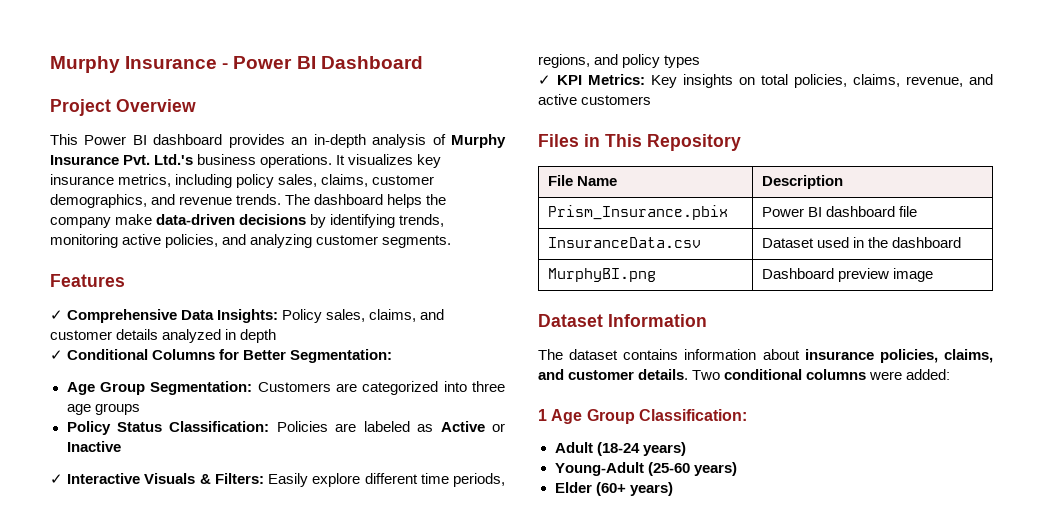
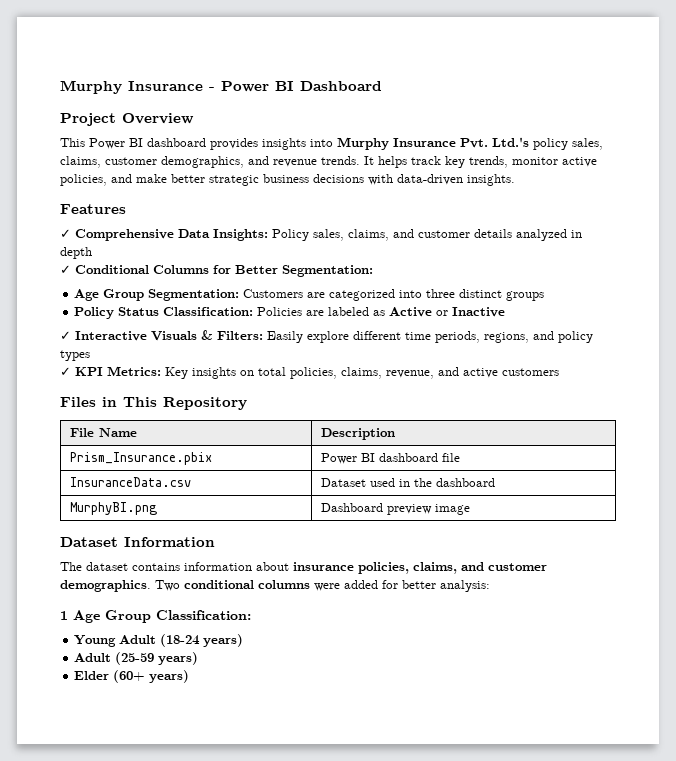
- This Power BI dashboard provides an in-depth analysis of Murphy Insurance Pvt. Ltd.'s business operations. It visualizes key insurance metrics, including policy sales, claims, customer demographics, and revenue trends.
+ This Power BI dashboard provides insights into Murphy Insurance Pvt. Ltd.'s policy sales, claims, customer demographics, and revenue trends.
- The dashboard helps the company make data-driven decisions by identifying trends, monitoring active policies, and analyzing customer segments.
+ It helps track key trends, monitor active policies, and make better strategic business decisions with data-driven insights.
- Age Group Segmentation: Customers are categorized into three age groups
+ Age Group Segmentation: Customers are categorized into three distinct groups
- The dataset contains information about insurance policies, claims, and customer details.
+ The dataset contains information about insurance policies, claims, and customer demographics.
- Two conditional columns were added:
+ Two conditional columns were added for better analysis:
- Adult (18-24 years)
+ Young Adult (18-24 years)
- Young-Adult (25-60 years)
+ Adult (25-59 years)

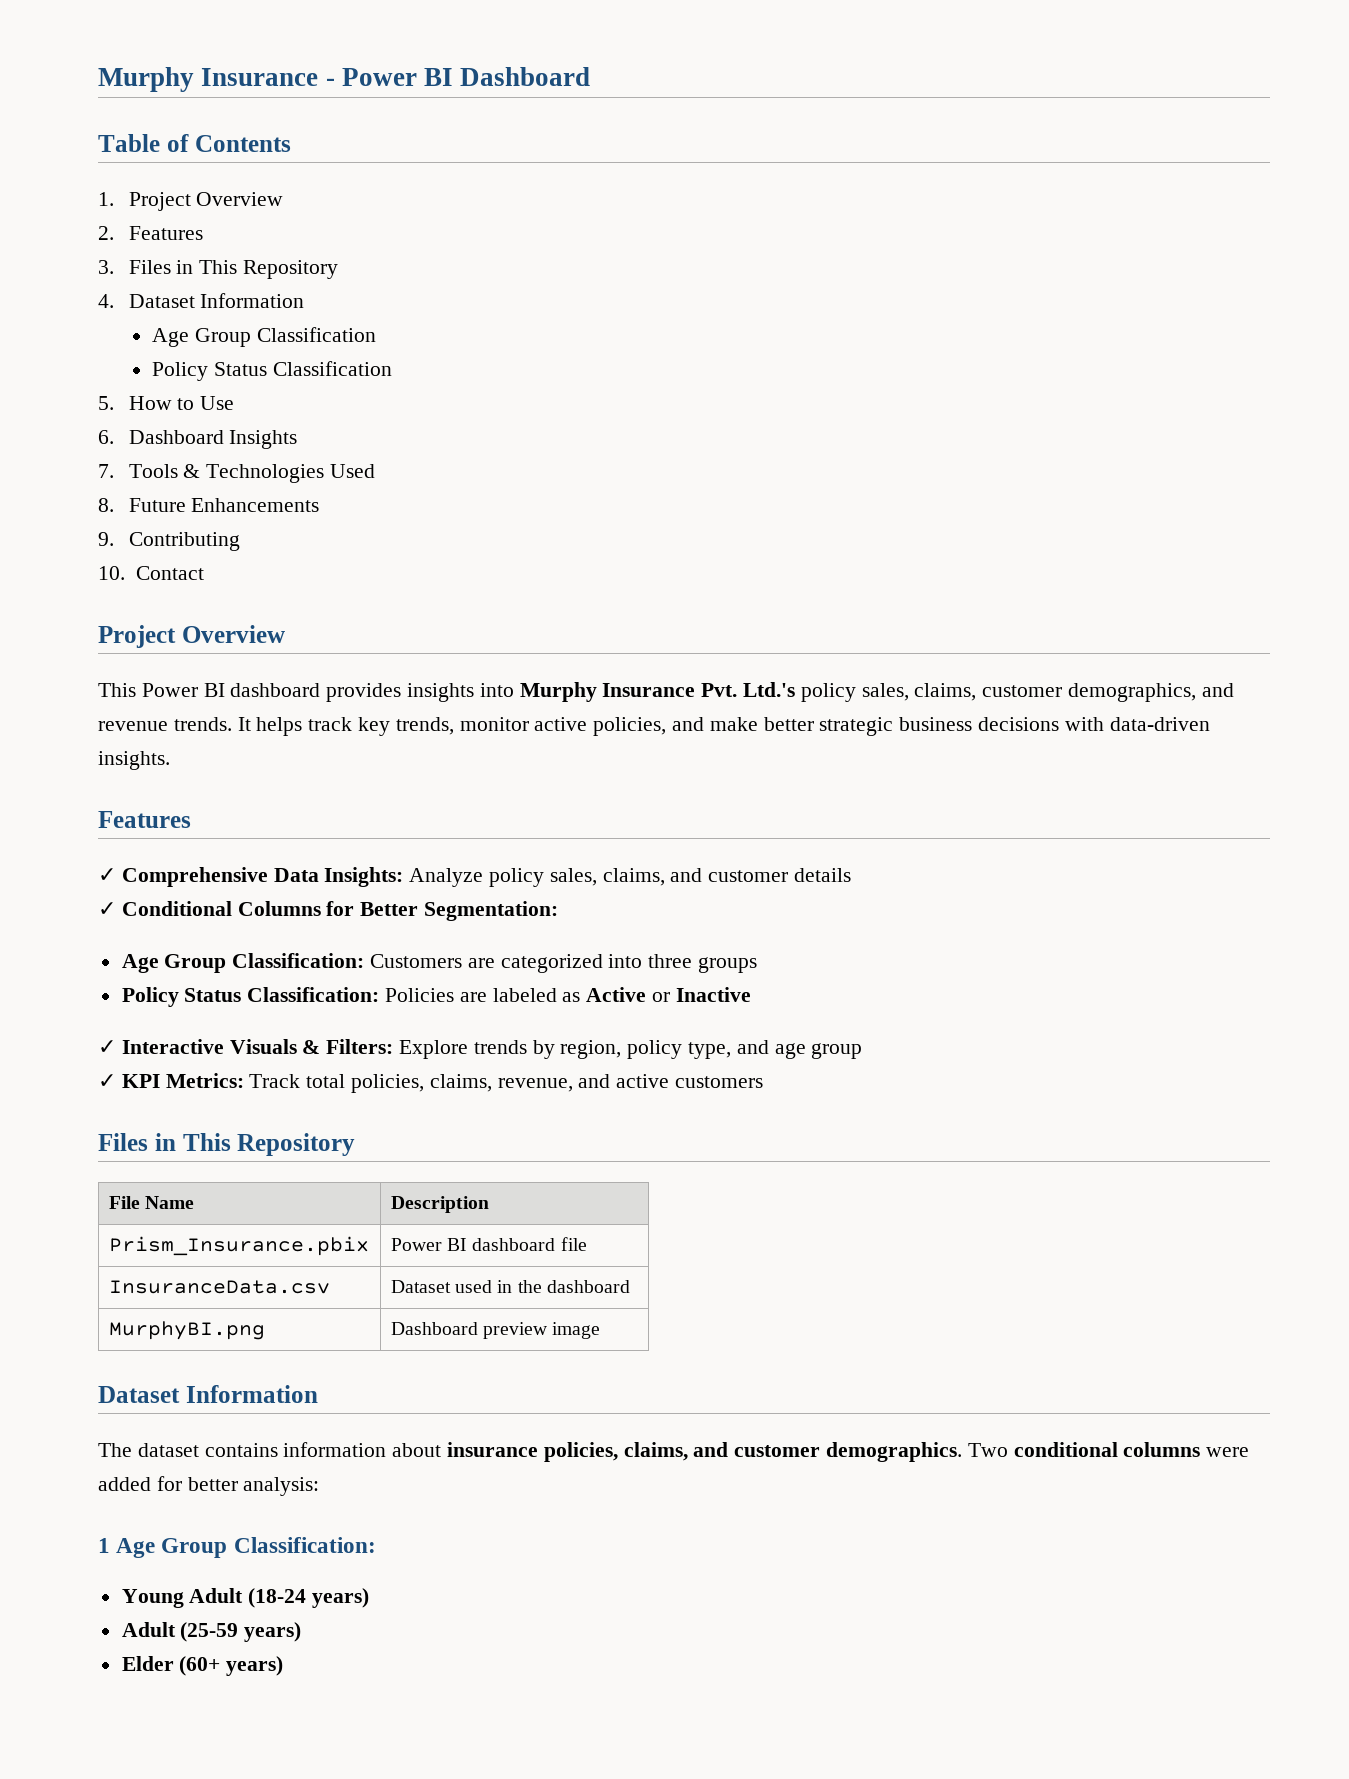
+ Table of Contents
+ 1. Project Overview
+ 2. Features
+ 3. Files in This Repository
+ 4. Dataset Information
+ Age Group Classification
+ Policy Status Classification
+ 5. How to Use
+ 6. Dashboard Insights
+ 7. Tools & Technologies Used
+ 8. Future Enhancements
+ 9. Contributing
+ 10. Contact
- ✓ Comprehensive Data Insights: Policy sales, claims, and customer details analyzed in depth
+ ✓ Comprehensive Data Insights: Analyze policy sales, claims, and customer details
- Age Group Segmentation: Customers are categorized into three distinct groups
+ Age Group Classification: Customers are categorized into three groups
- ✓ Interactive Visuals & Filters: Easily explore different time periods, regions, and policy types
+ ✓ Interactive Visuals & Filters: Explore trends by region, policy type, and age group
- ✓ KPI Metrics: Key insights on total policies, claims, revenue, and active customers
+ ✓ KPI Metrics: Track total policies, claims, revenue, and active customers

